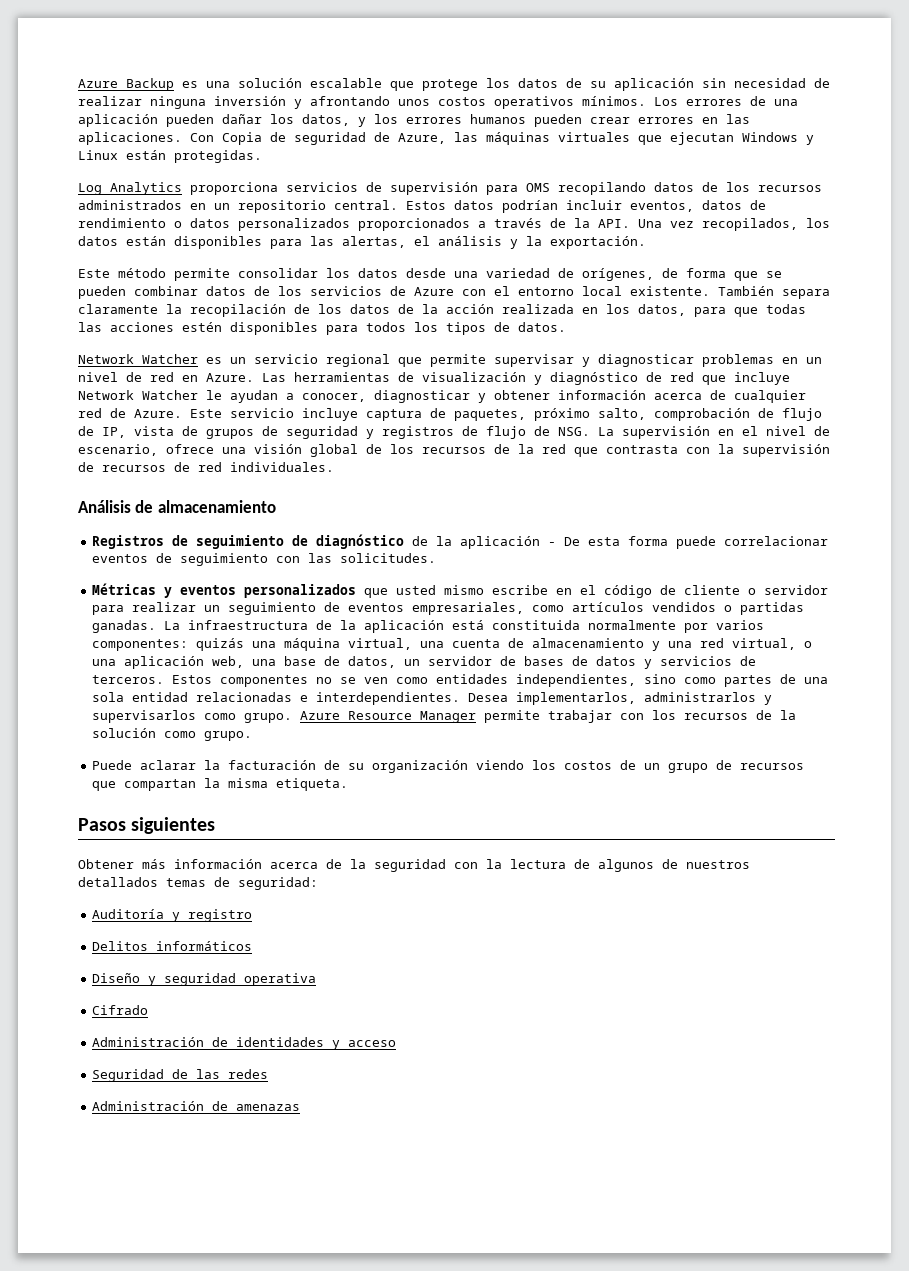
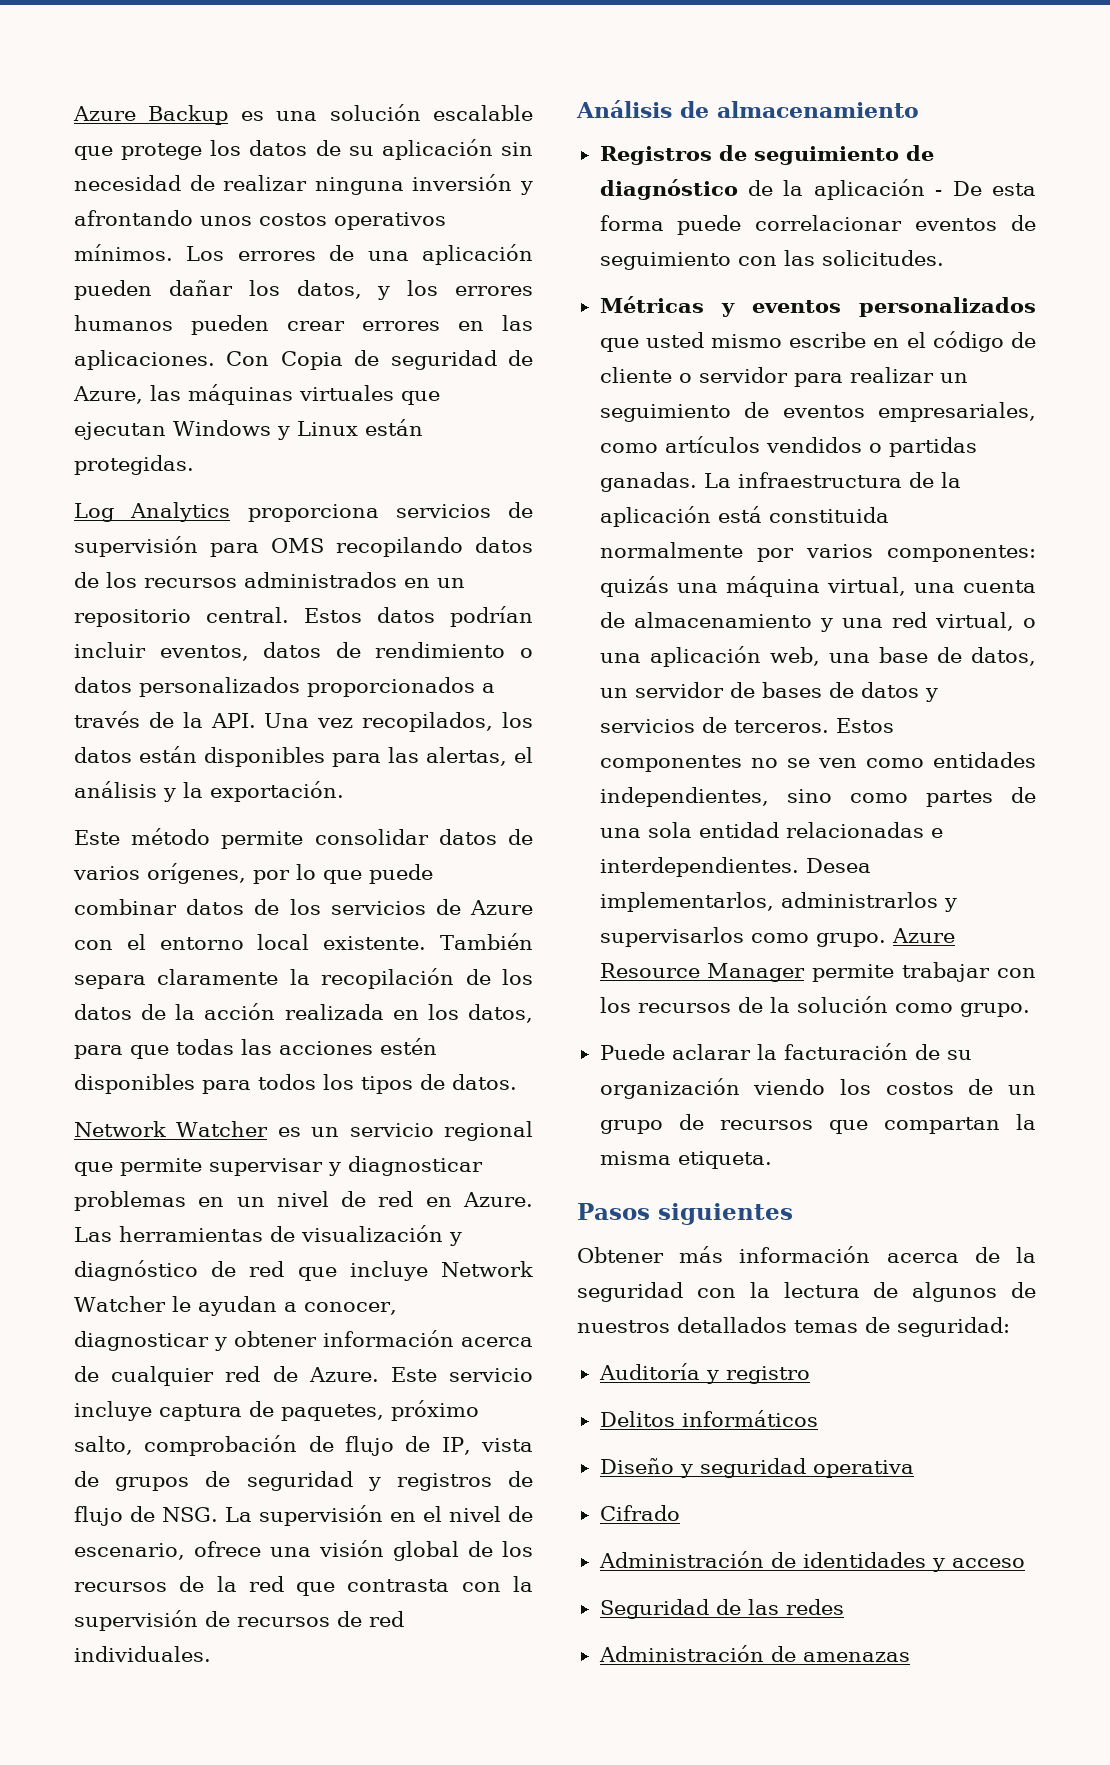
- Este método permite consolidar los datos desde una variedad de orígenes, de forma que se pueden combinar datos de los servicios de Azure con el entorno local existente.
+ Este método permite consolidar datos de varios orígenes, por lo que puede combinar datos de los servicios de Azure con el entorno local existente.

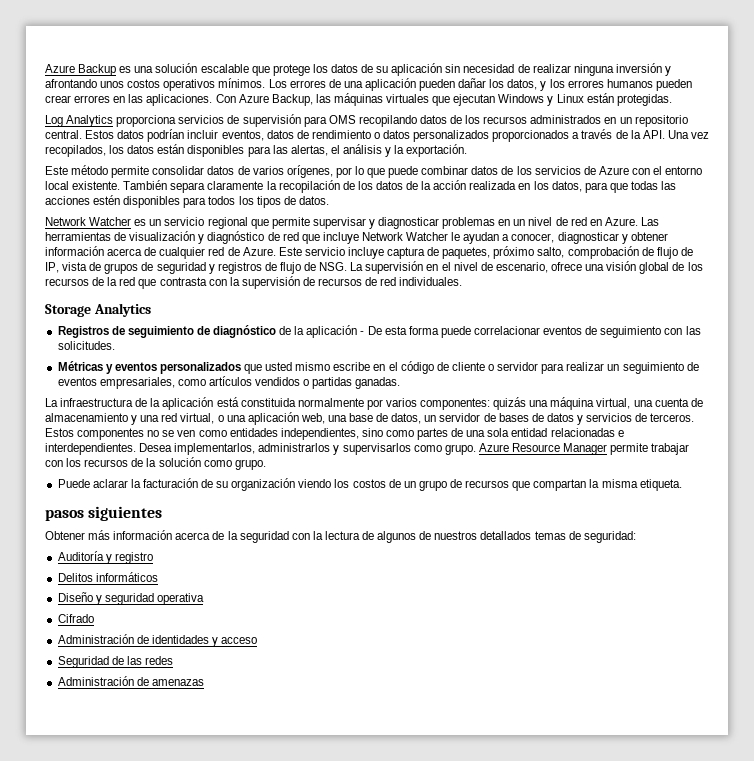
- Con Copia de seguridad de Azure, las máquinas virtuales que ejecutan Windows y Linux están protegidas.
+ Con Azure Backup, las máquinas virtuales que ejecutan Windows y Linux están protegidas.
- Análisis de almacenamiento
+ Storage Analytics
- Métricas y eventos personalizados que usted mismo escribe en el código de cliente o servidor para realizar un seguimiento de eventos empresariales, como artículos vendidos o partidas ganadas. La infraestructura de la aplicación está constituida normalmente por varios componentes:
+ Métricas y eventos personalizados que usted mismo escribe en el código de cliente o servidor para realizar un seguimiento de eventos empresariales, como artículos vendidos o partidas ganadas.
+ La infraestructura de la aplicación está constituida normalmente por varios componentes:
- Pasos siguientes
+ pasos siguientes

